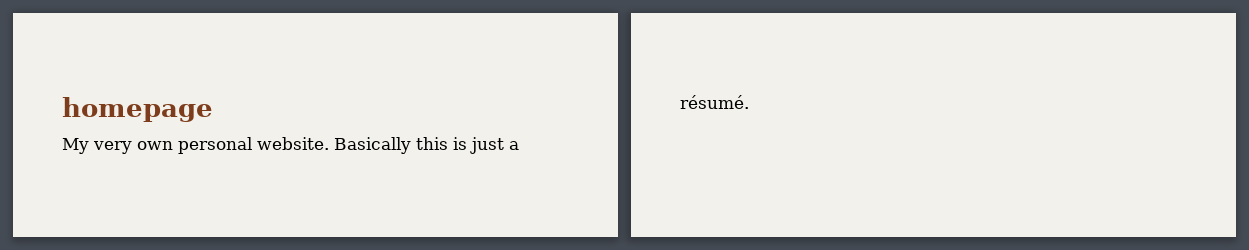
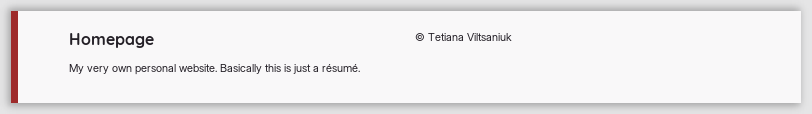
- homepage
+ Homepage
+ © Tetiana Viltsaniuk

